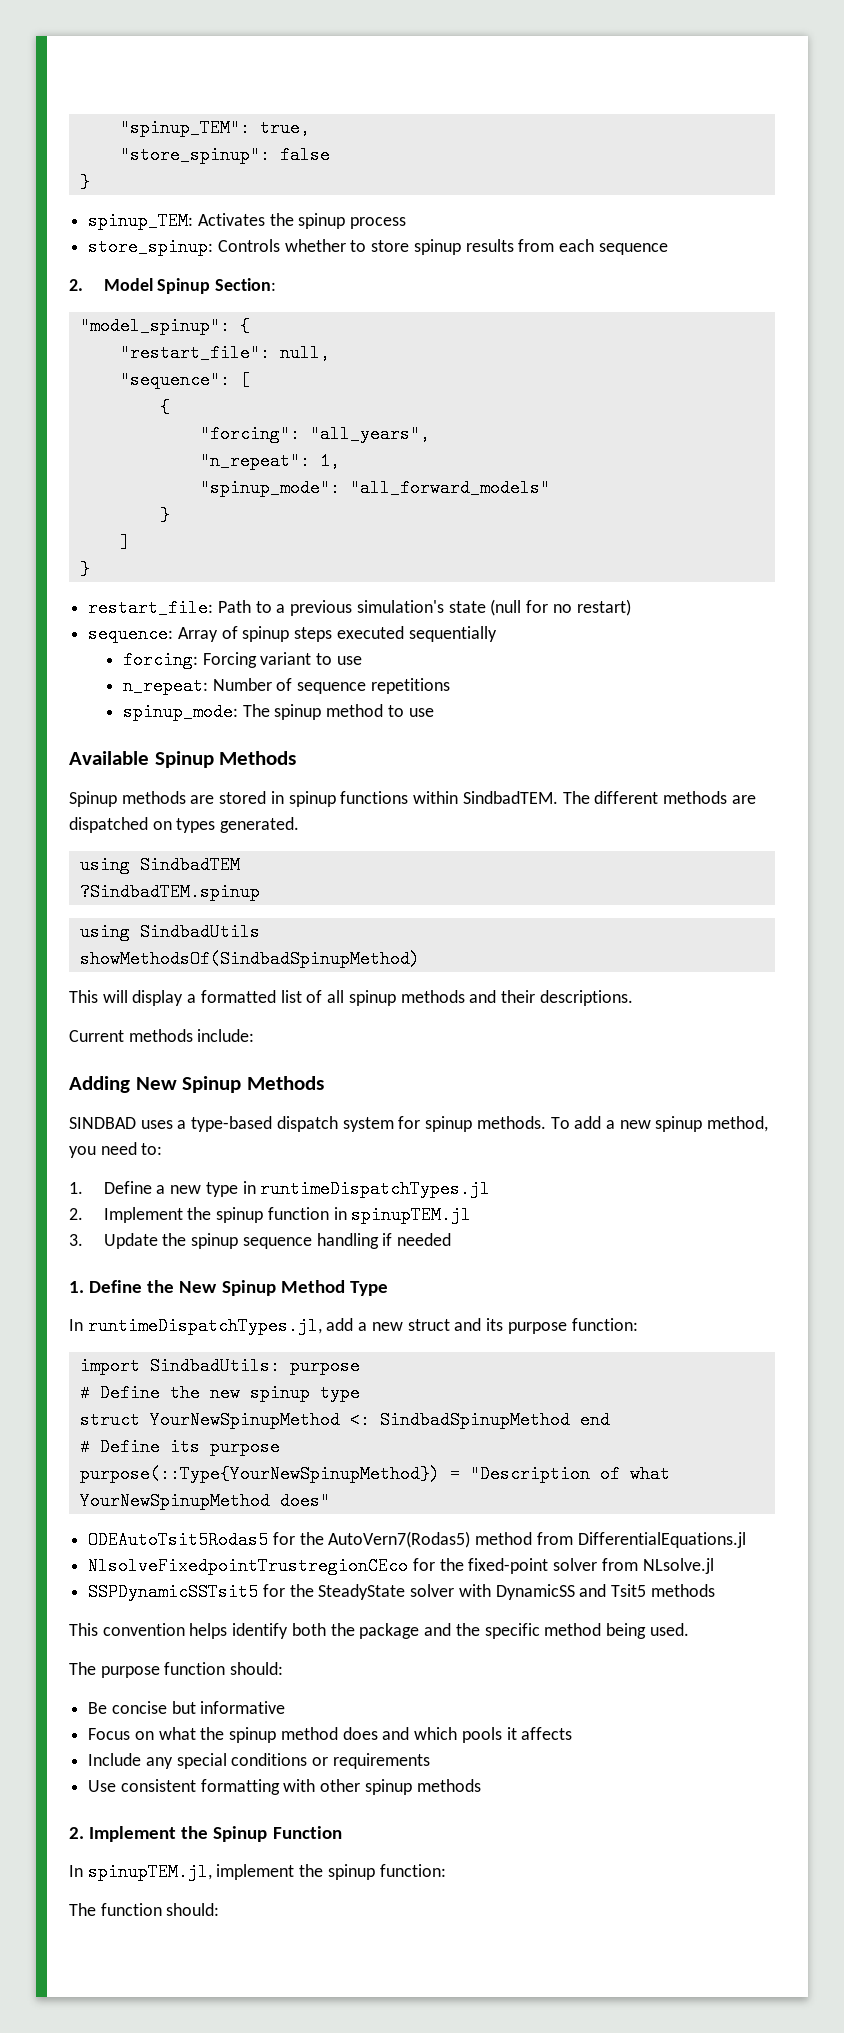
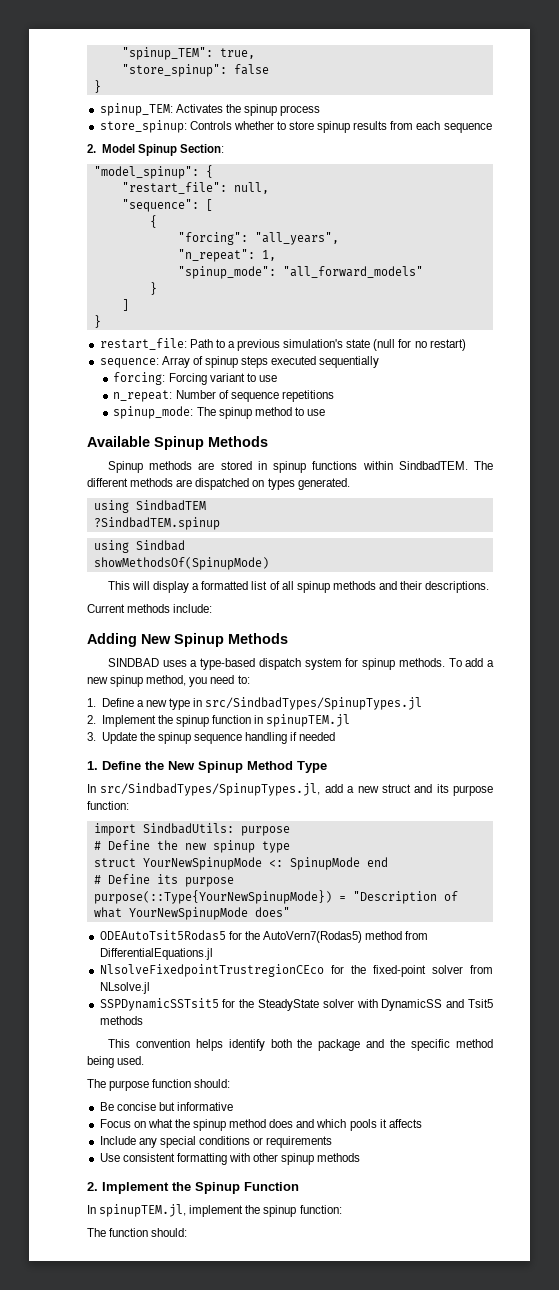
- using SindbadUtils
- showMethodsOf(SindbadSpinupMethod)
+ using Sindbad
+ showMethodsOf(SpinupMode)
- 1. Define a new type in runtimeDispatchTypes.jl
+ 1. Define a new type in src/SindbadTypes/SpinupTypes.jl
- In runtimeDispatchTypes.jl, add a new struct and its purpose function:
+ In src/SindbadTypes/SpinupTypes.jl, add a new struct and its purpose function:
- struct YourNewSpinupMethod <: SindbadSpinupMethod end
+ struct YourNewSpinupMode <: SpinupMode end
- purpose(::Type{YourNewSpinupMethod}) = "Description of what YourNewSpinupMethod does"
+ purpose(::Type{YourNewSpinupMode}) = "Description of what YourNewSpinupMode does"

